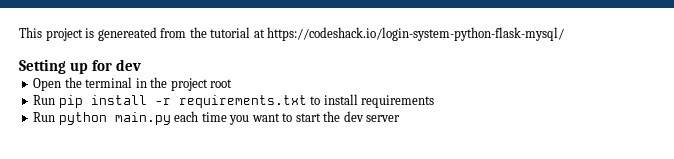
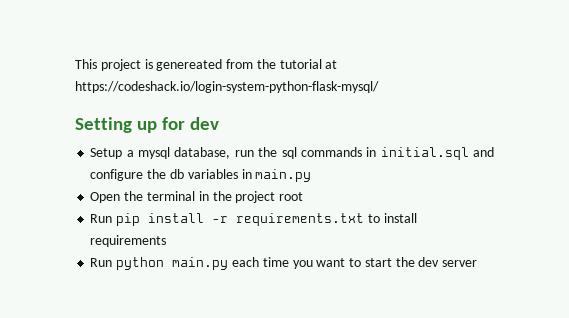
+ Setup a mysql database, run the sql commands in initial.sql and configure the db variables in main.py

